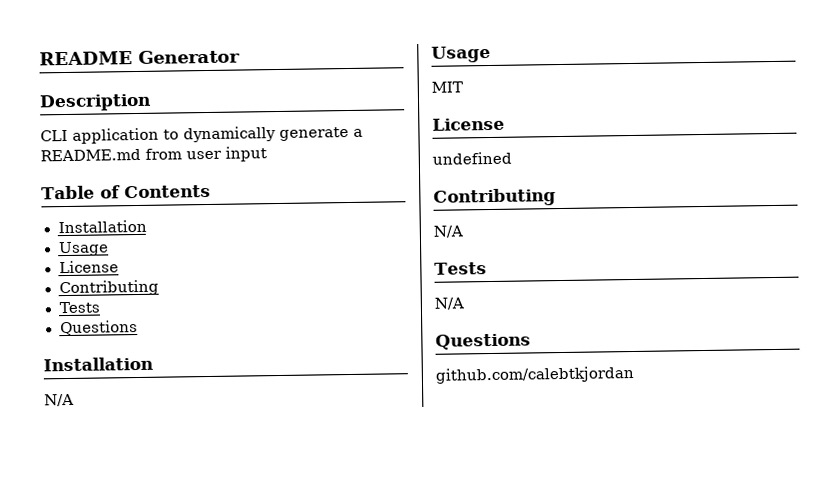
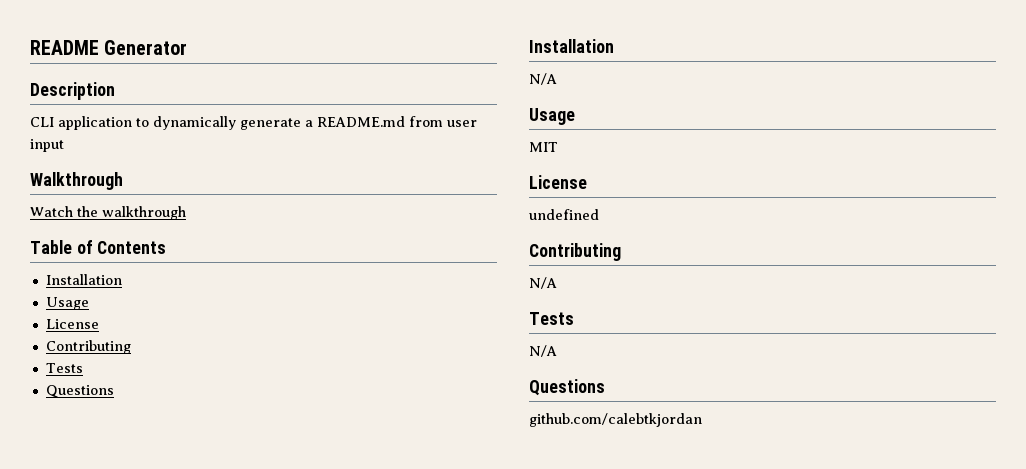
+ Walkthrough
+ Watch the walkthrough

